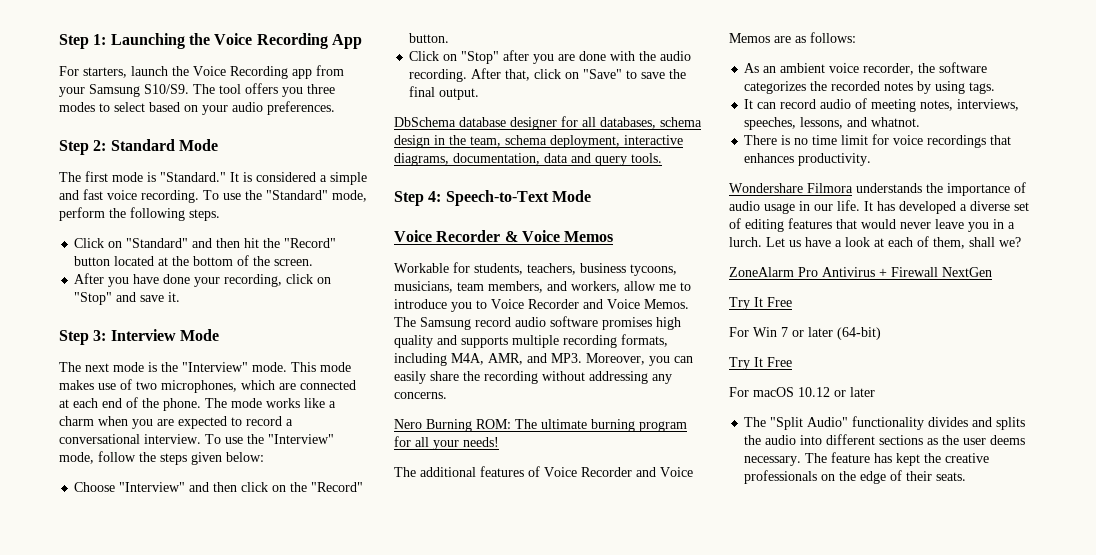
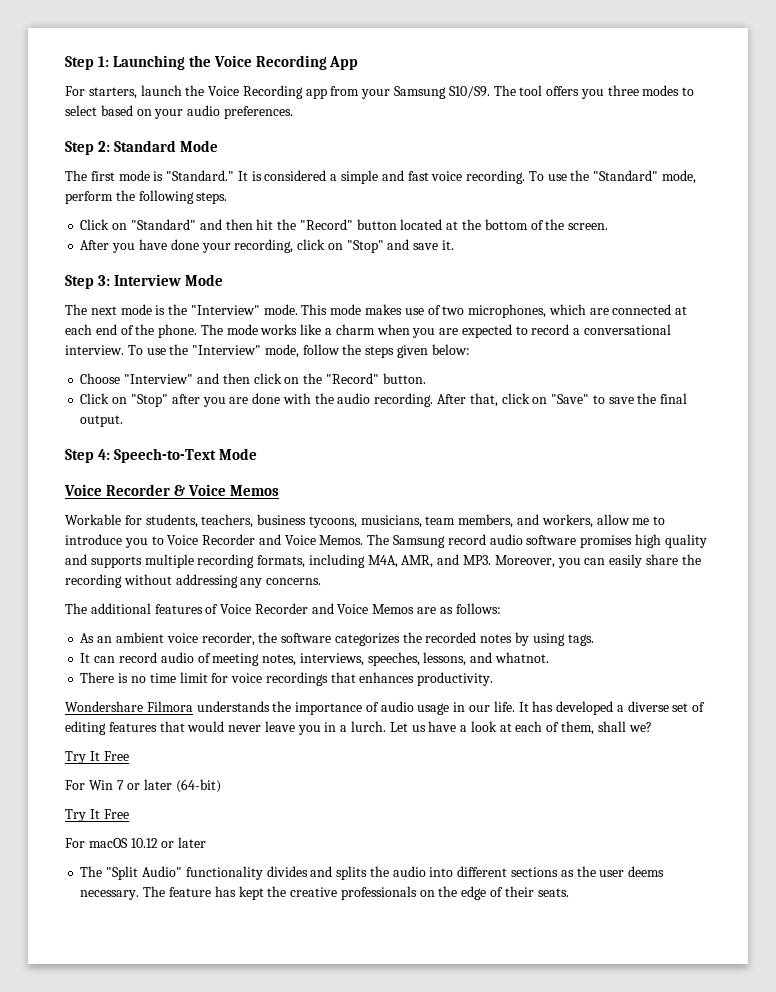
- DbSchema database designer for all databases, schema design in the team, schema deployment, interactive diagrams, documentation, data and query tools.
- Nero Burning ROM: The ultimate burning program for all your needs!
- ZoneAlarm Pro Antivirus + Firewall NextGen

